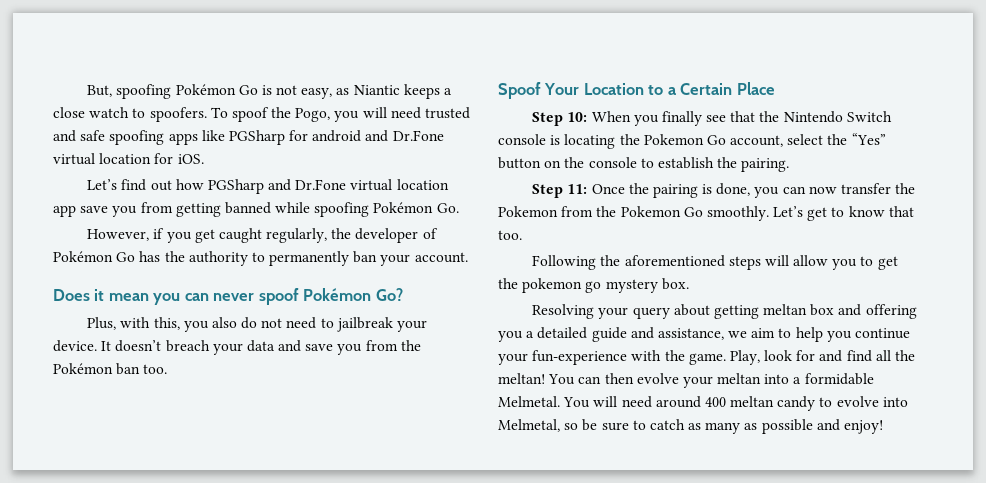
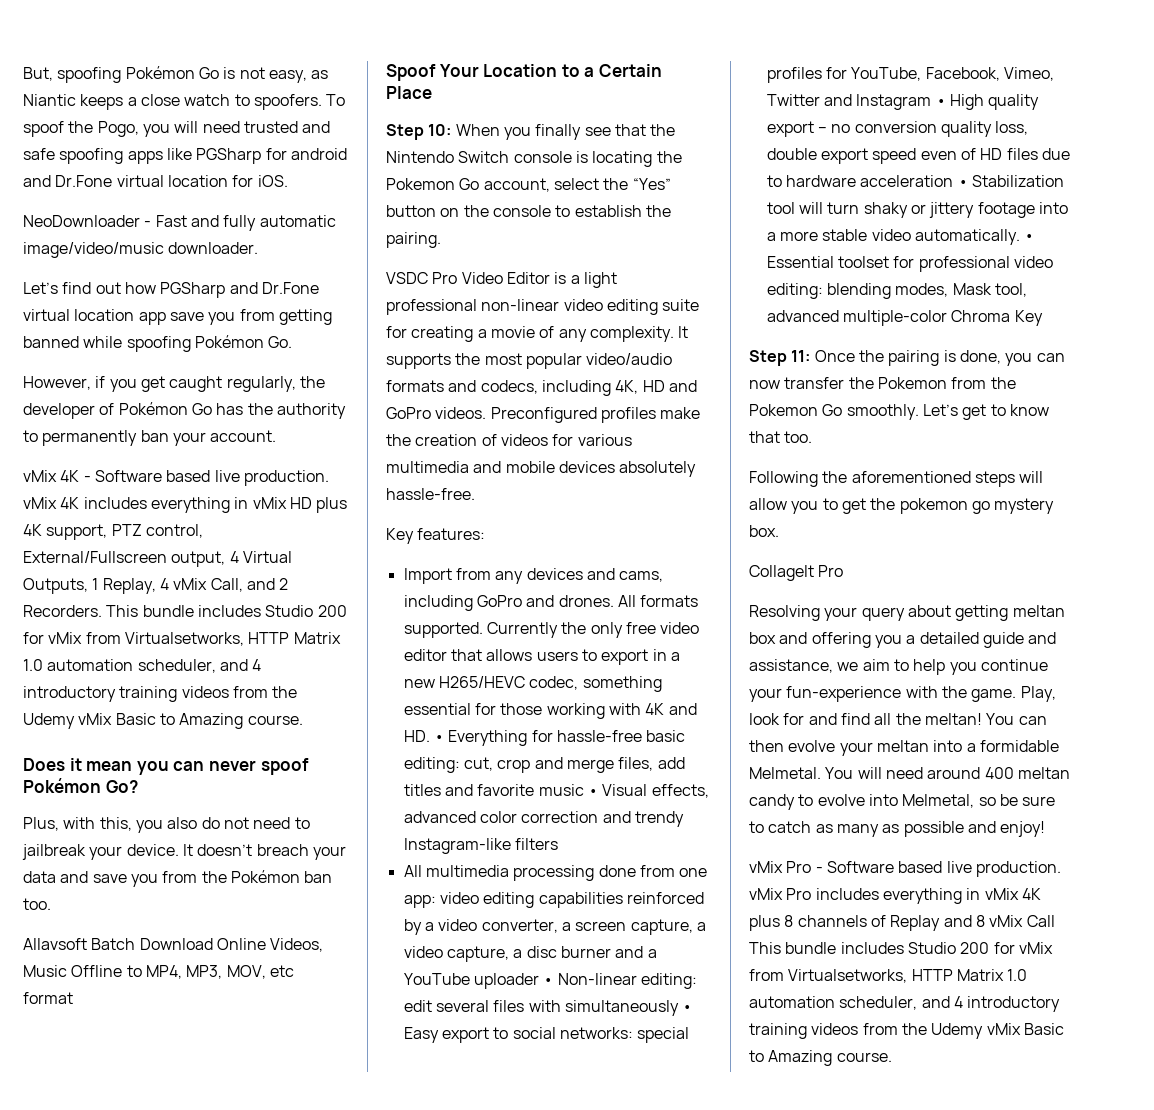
+ NeoDownloader - Fast and fully automatic image/video/music downloader.
+ vMix 4K - Software based live production. vMix 4K includes everything in vMix HD plus 4K support, PTZ control, External/Fullscreen output, 4 Virtual Outputs, 1 Replay, 4 vMix Call, and 2 Recorders. This bundle includes Studio 200 for vMix from Virtualsetworks, HTTP Matrix 1.0 automation scheduler, and 4 introductory training videos from the Udemy vMix Basic to Amazing course.
+ Allavsoft Batch Download Online Videos, Music Offline to MP4, MP3, MOV, etc format
+ VSDC Pro Video Editor is a light professional non-linear video editing suite for creating a movie of any complexity. It supports the most popular video/audio formats and codecs, including 4K, HD and GoPro videos. Preconfigured profiles make the creation of videos for various multimedia and mobile devices absolutely hassle-free.
+ Key features:
+ Import from any devices and cams, including GoPro and drones. All formats supported. Сurrently the only free video editor that allows users to export in a new H265/HEVC codec, something essential for those working with 4K and HD. • Everything for hassle-free basic editing: cut, crop and merge files, add titles and favorite music • Visual effects, advanced color correction and trendy Instagram-like filters
+ All multimedia processing done from one app: video editing capabilities reinforced by a video converter, a screen capture, a video capture, a disc burner and a YouTube uploader • Non-linear editing: edit several files with simultaneously • Easy export to social networks: special profiles for YouTube, Facebook, Vimeo, Twitter and Instagram • High quality export – no conversion quality loss, double export speed even of HD files due to hardware acceleration • Stabilization tool will turn shaky or jittery footage into a more stable video automatically. • Essential toolset for professional video editing: blending modes, Mask tool, advanced multiple-color Chroma Key
+ CollageIt Pro
+ vMix Pro - Software based live production. vMix Pro includes everything in vMix 4K plus 8 channels of Replay and 8 vMix Call This bundle includes Studio 200 for vMix from Virtualsetworks, HTTP Matrix 1.0 automation scheduler, and 4 introductory training videos from the Udemy vMix Basic to Amazing course.

